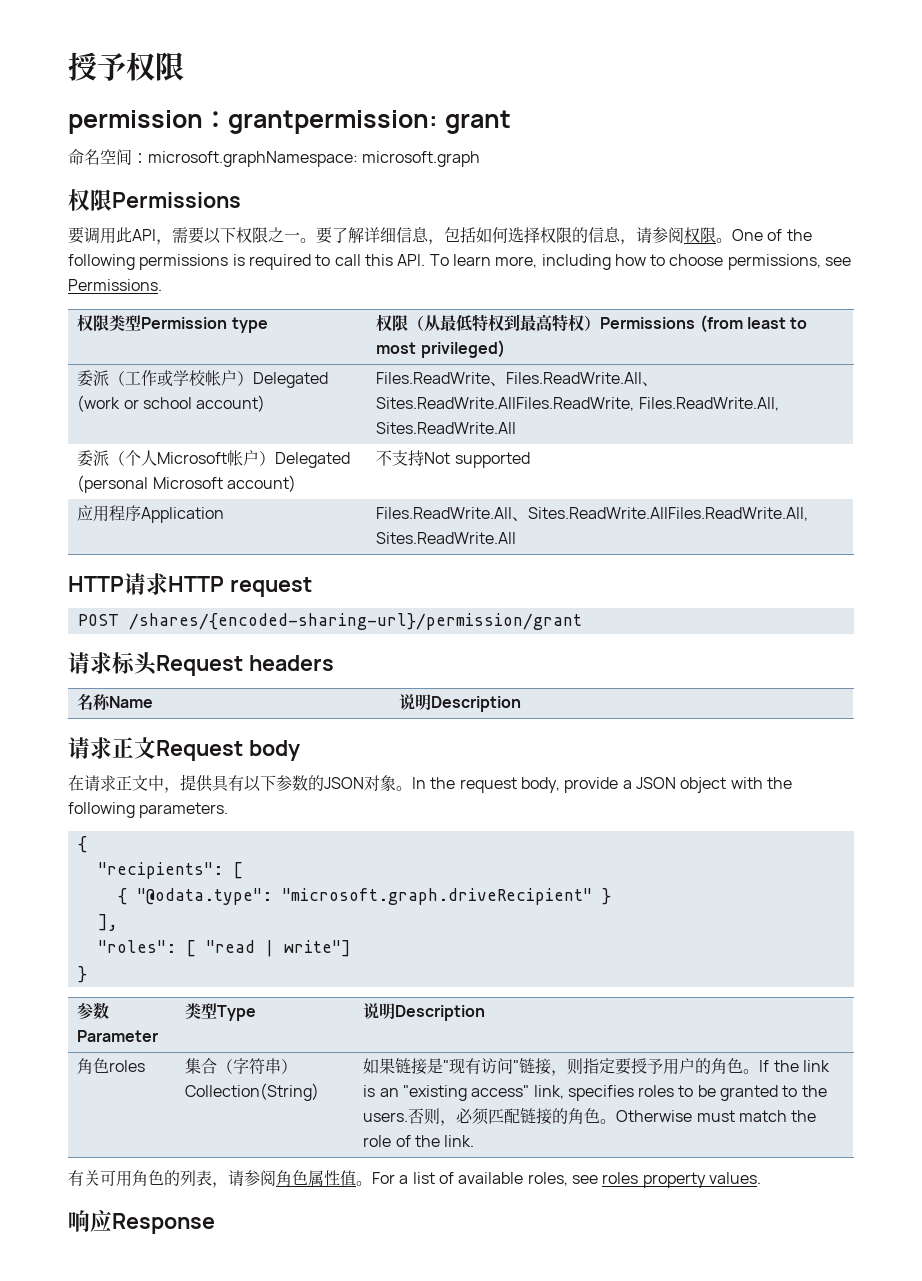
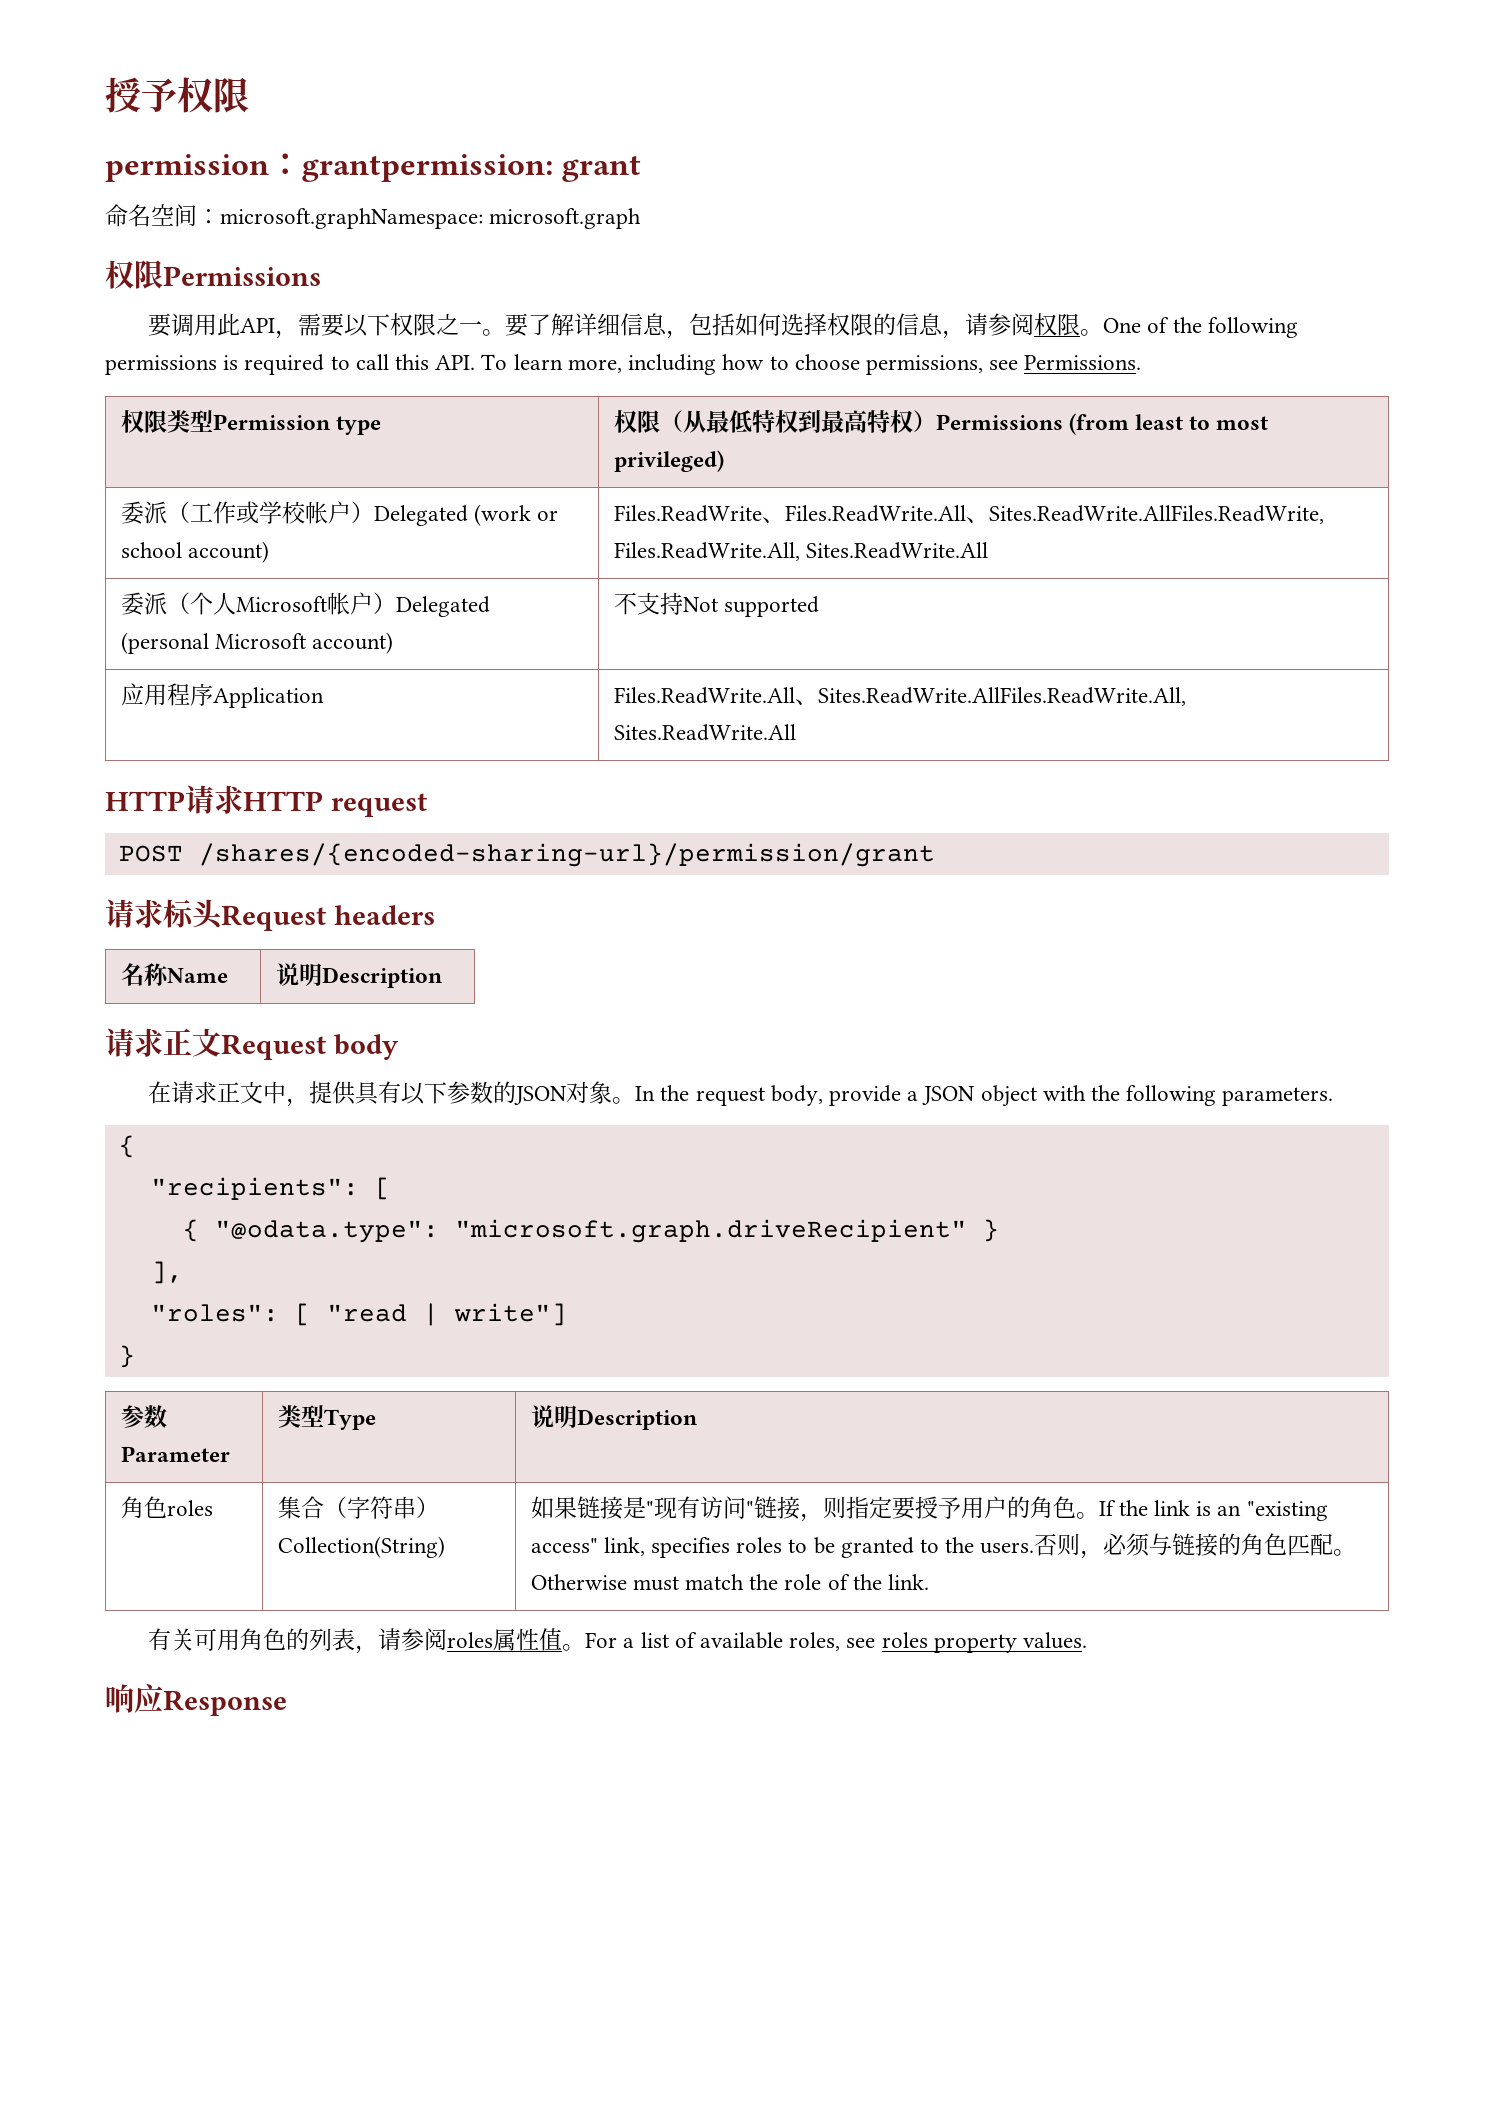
- 否则，必须匹配链接的角色。
+ 否则，必须与链接的角色匹配。
- 有关可用角色的列表，请参阅角色属性值。
+ 有关可用角色的列表，请参阅roles属性值。

